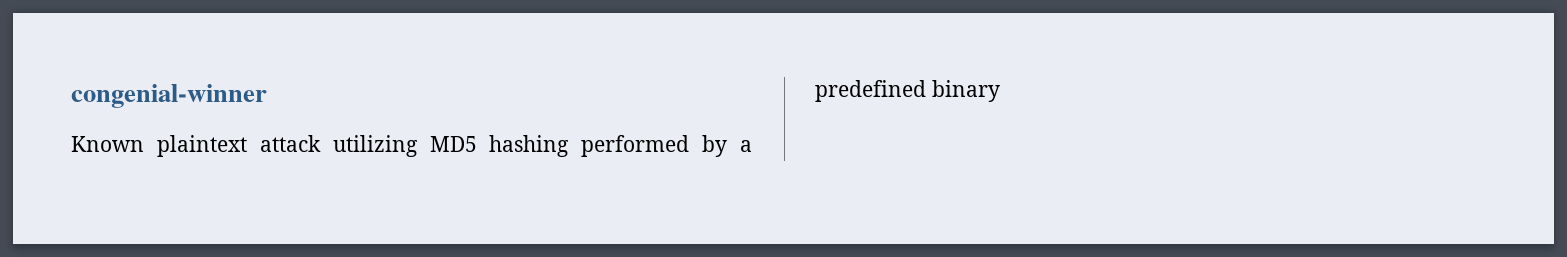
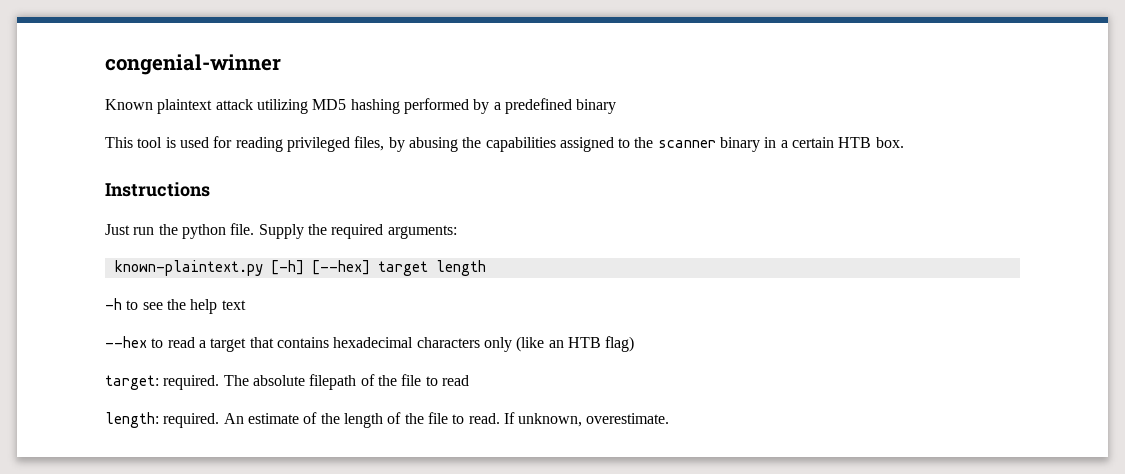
+ This tool is used for reading privileged files, by abusing the capabilities assigned to the scanner binary in a certain HTB box.
+ Instructions
+ Just run the python file. Supply the required arguments:
+ known-plaintext.py [-h] [--hex] target length
+ -h to see the help text
+ --hex to read a target that contains hexadecimal characters only (like an HTB flag)
+ target: required. The absolute filepath of the file to read
+ length: required. An estimate of the length of the file to read. If unknown, overestimate.

